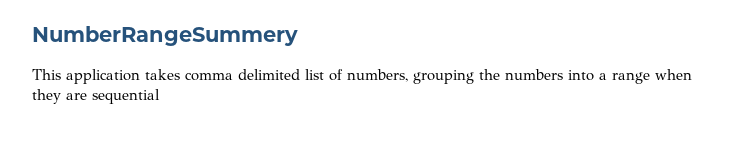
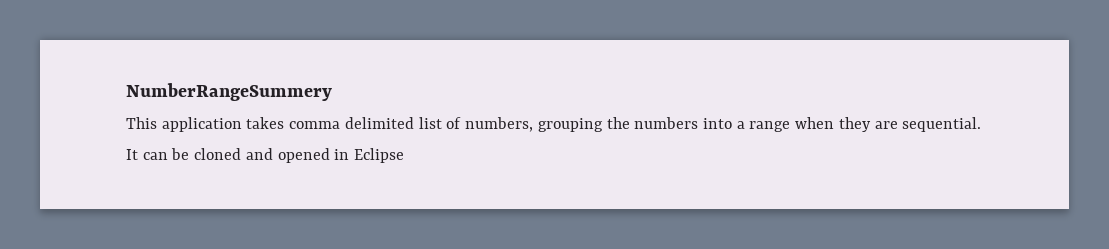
- This application takes comma delimited list of numbers, grouping the numbers into a range when they are sequential
+ This application takes comma delimited list of numbers, grouping the numbers into a range when they are sequential.
+ It can be cloned and opened in Eclipse

